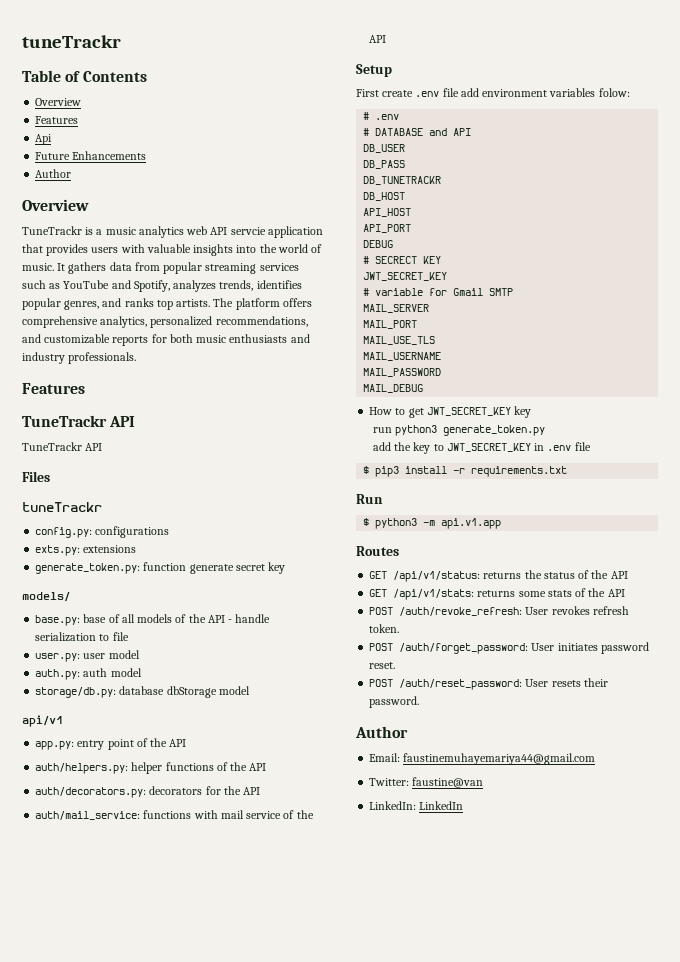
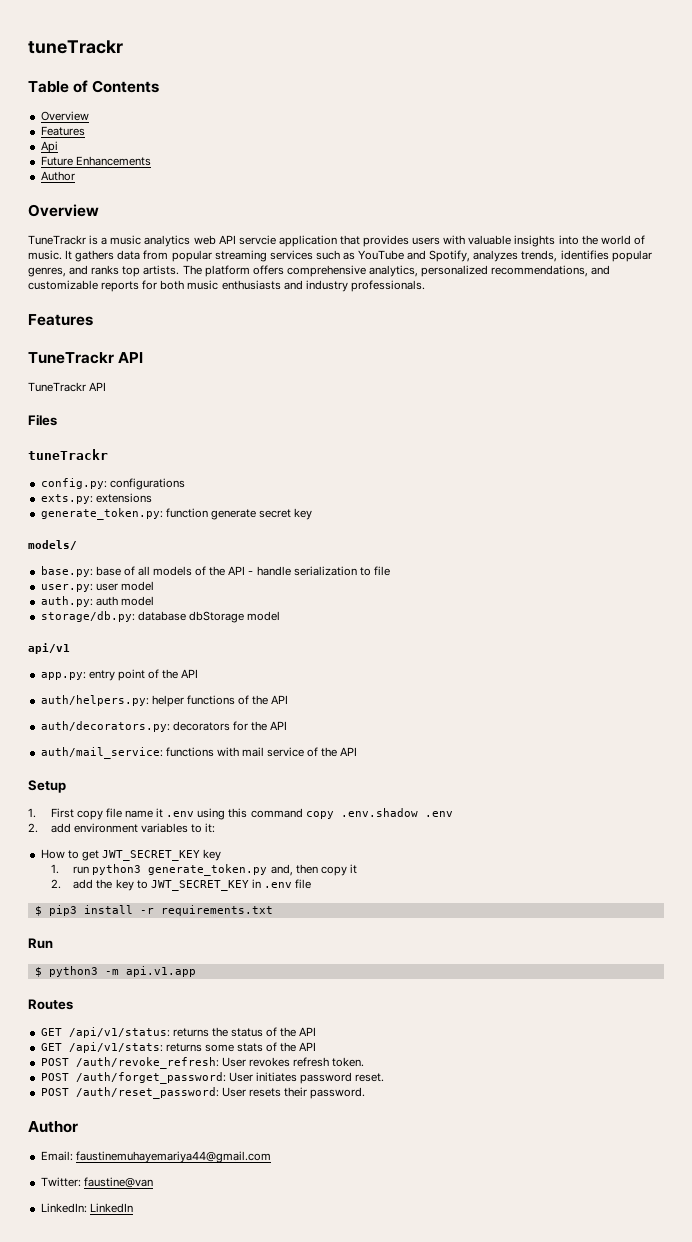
- First create .env file add environment variables folow:
- # .env
- # DATABASE and API
- DB_USER
- DB_PASS
- DB_TUNETRACKR
- DB_HOST
- API_HOST
- API_PORT
- DEBUG
- # SECRECT KEY
- JWT_SECRET_KEY
- # variable for Gmail SMTP
- MAIL_SERVER
- MAIL_PORT
- MAIL_USE_TLS
- MAIL_USERNAME
- MAIL_PASSWORD
- MAIL_DEBUG
+ 1. First copy file name it .env using this command copy .env.shadow .env
+ 2. add environment variables to it:
- run python3 generate_token.py
- add the key to JWT_SECRET_KEY in .env file
+ 1. run python3 generate_token.py and, then copy it
+ 2. add the key to JWT_SECRET_KEY in .env file

